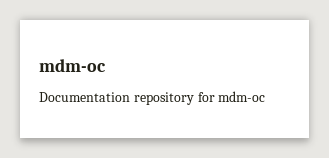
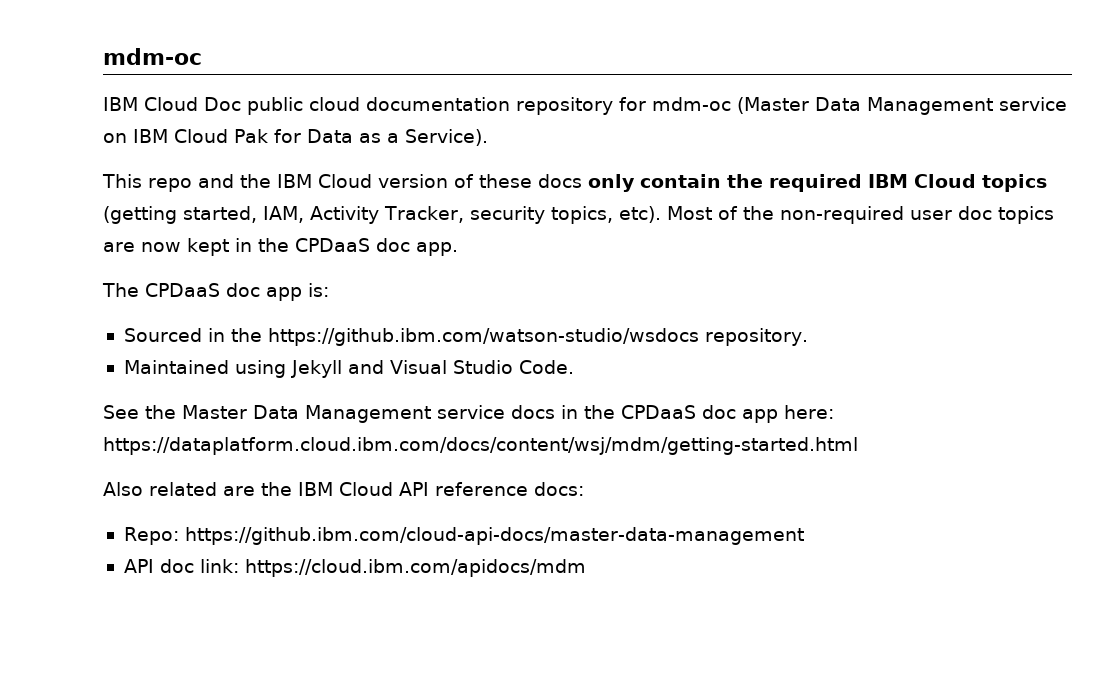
- Documentation repository for mdm-oc
+ IBM Cloud Doc public cloud documentation repository for mdm-oc (Master Data Management service on IBM Cloud Pak for Data as a Service).
+ This repo and the IBM Cloud version of these docs only contain the required IBM Cloud topics (getting started, IAM, Activity Tracker, security topics, etc). Most of the non-required user doc topics are now kept in the CPDaaS doc app.
+ The CPDaaS doc app is:
+ Sourced in the https://github.ibm.com/watson-studio/wsdocs repository.
+ Maintained using Jekyll and Visual Studio Code.
+ See the Master Data Management service docs in the CPDaaS doc app here: https://dataplatform.cloud.ibm.com/docs/content/wsj/mdm/getting-started.html
+ Also related are the IBM Cloud API reference docs:
+ Repo: https://github.ibm.com/cloud-api-docs/master-data-management
+ API doc link: https://cloud.ibm.com/apidocs/mdm

